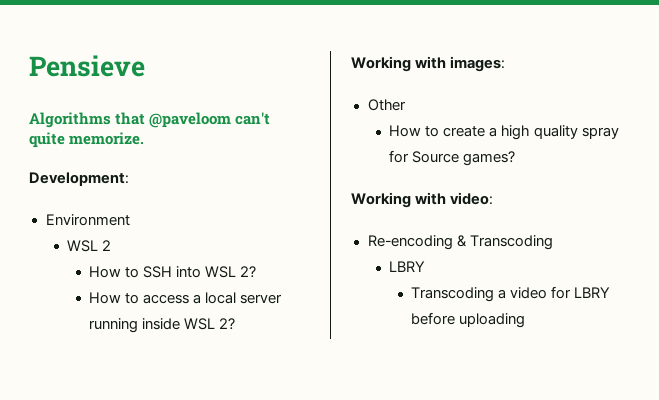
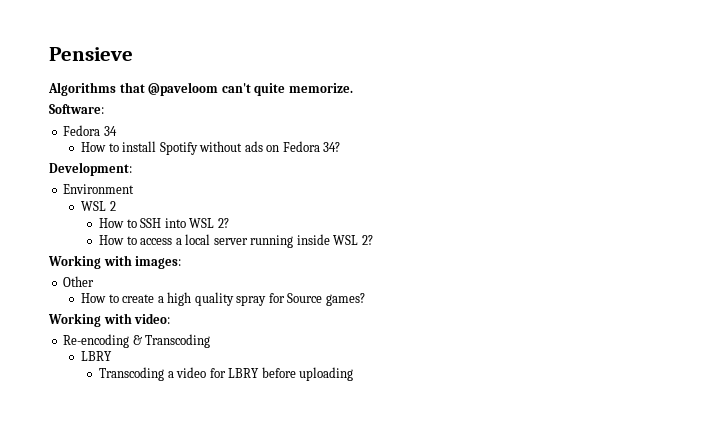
+ Software:
+ Fedora 34
+ How to install Spotify without ads on Fedora 34?

